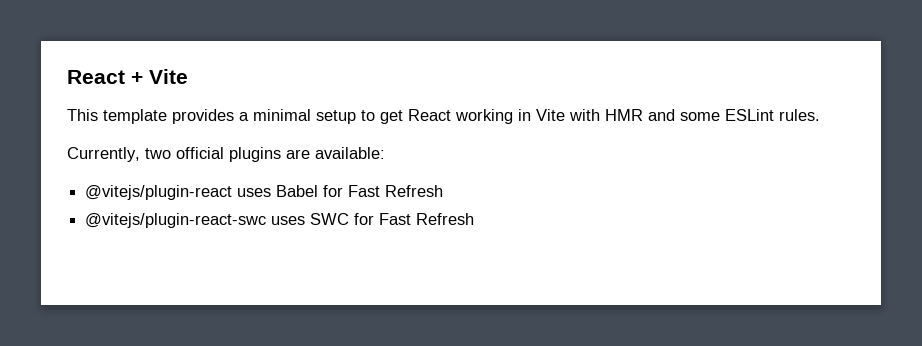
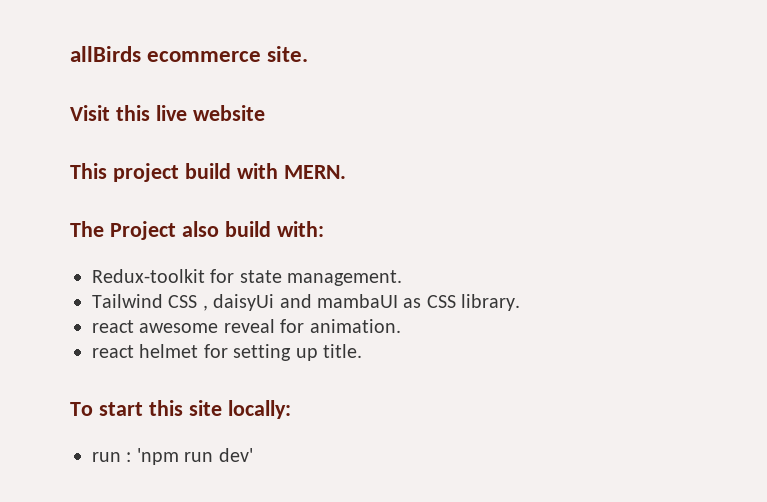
- React + Vite
- This template provides a minimal setup to get React working in Vite with HMR and some ESLint rules.
- Currently, two official plugins are available:
- @vitejs/plugin-react uses Babel for Fast Refresh
- @vitejs/plugin-react-swc uses SWC for Fast Refresh
+ allBirds ecommerce site.
+ Visit this live website
+ This project build with MERN.
+ The Project also build with:
+ Redux-toolkit for state management.
+ Tailwind CSS , daisyUi and mambaUI as CSS library.
+ react awesome reveal for animation.
+ react helmet for setting up title.
+ To start this site locally:
+ run : 'npm run dev'

